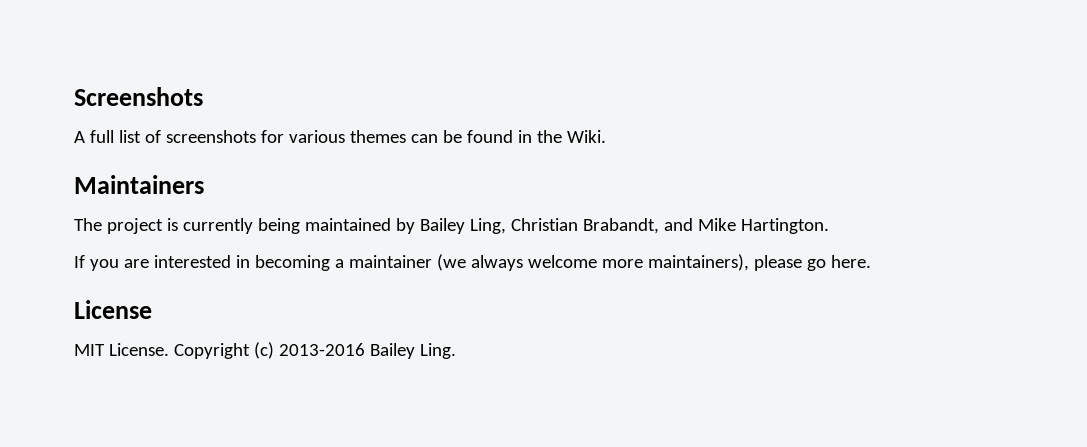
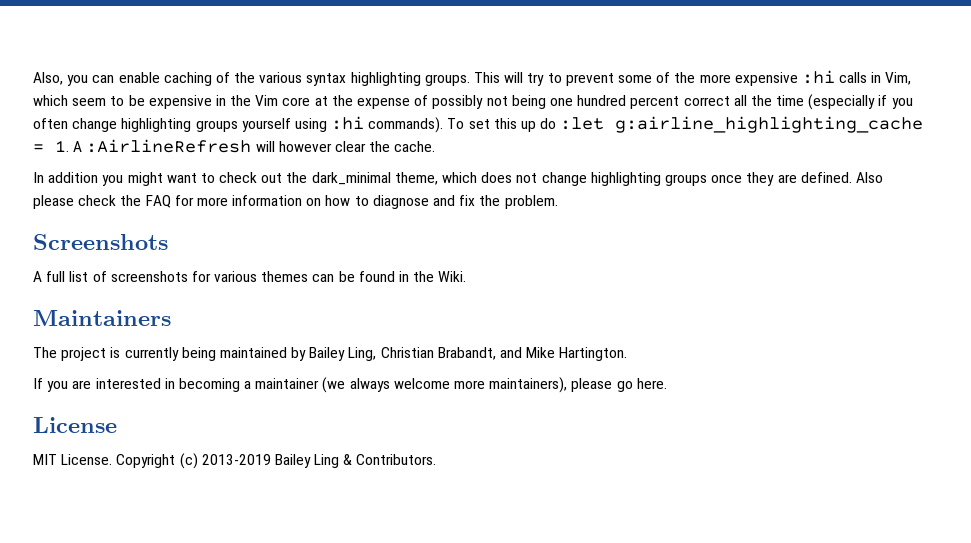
+ Also, you can enable caching of the various syntax highlighting groups. This will try to prevent some of the more expensive :hi calls in Vim, which seem to be expensive in the Vim core at the expense of possibly not being one hundred percent correct all the time (especially if you often change highlighting groups yourself using :hi commands). To set this up do :let g:airline_highlighting_cache = 1. A :AirlineRefresh will however clear the cache.
+ In addition you might want to check out the dark_minimal theme, which does not change highlighting groups once they are defined. Also please check the FAQ for more information on how to diagnose and fix the problem.
- Copyright (c) 2013-2016 Bailey Ling.
+ Copyright (c) 2013-2019 Bailey Ling & Contributors.

